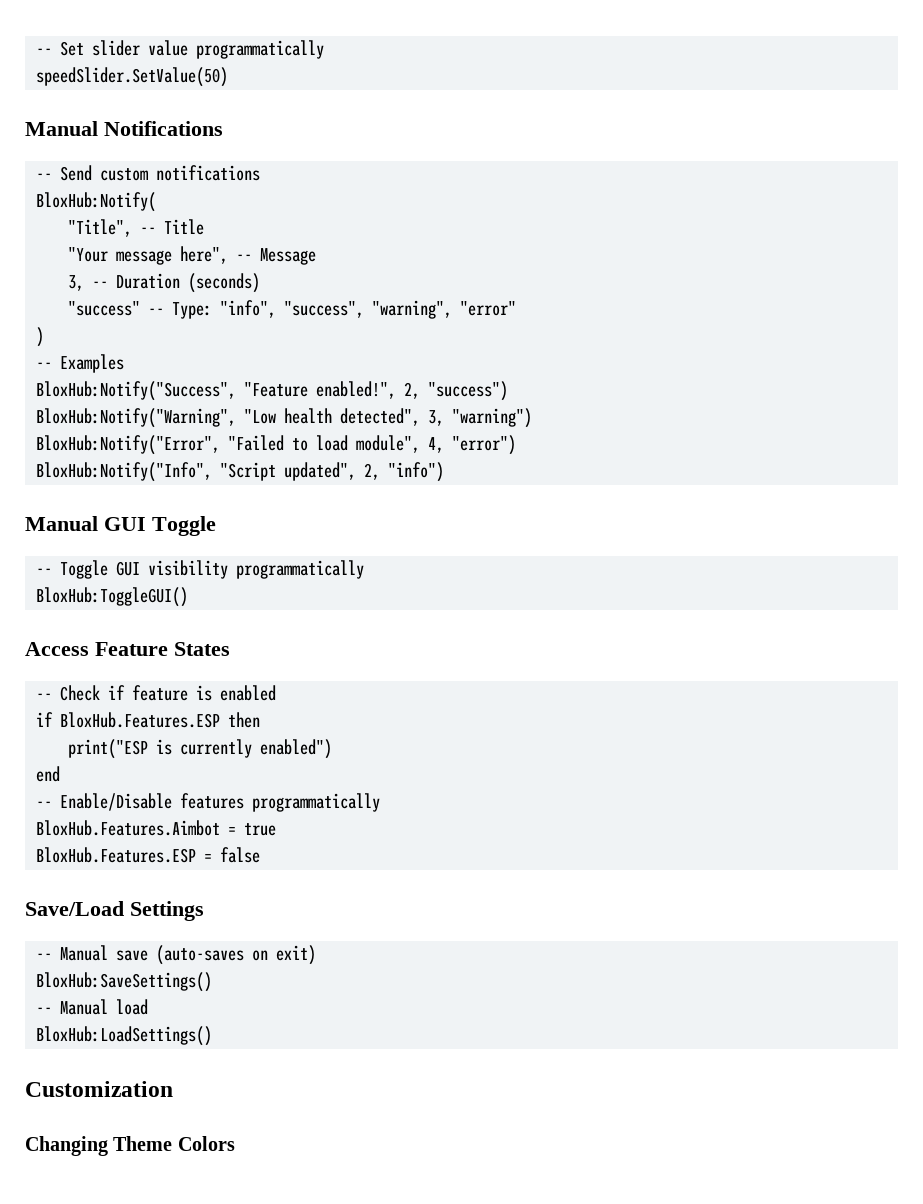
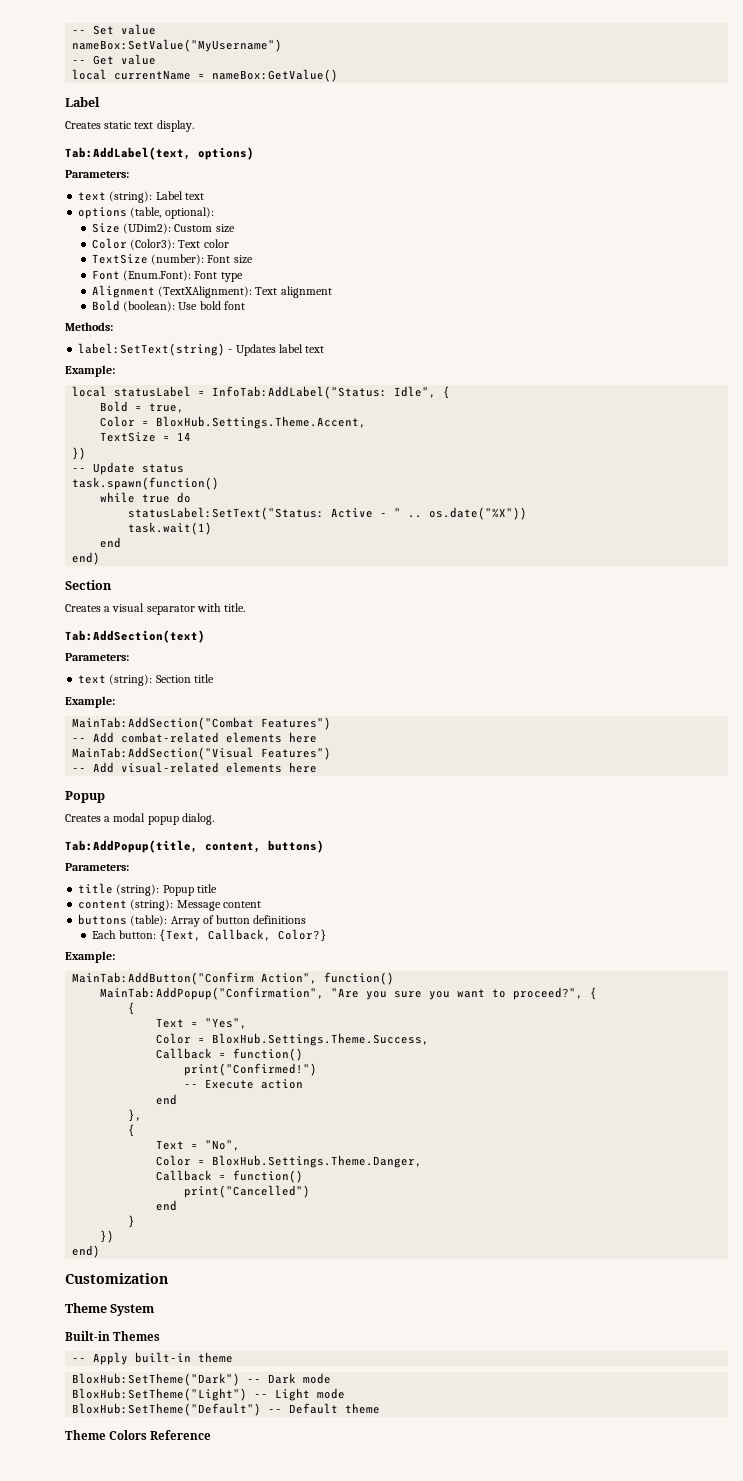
- -- Set slider value programmatically
- speedSlider.SetValue(50)
- Manual Notifications
- -- Send custom notifications
- BloxHub:Notify(
- "Title", -- Title
- "Your message here", -- Message
- 3, -- Duration (seconds)
- "success" -- Type: "info", "success", "warning", "error"
- )
- -- Examples
- BloxHub:Notify("Success", "Feature enabled!", 2, "success")
- BloxHub:Notify("Warning", "Low health detected", 3, "warning")
- BloxHub:Notify("Error", "Failed to load module", 4, "error")
- BloxHub:Notify("Info", "Script updated", 2, "info")
- Manual GUI Toggle
- -- Toggle GUI visibility programmatically
- BloxHub:ToggleGUI()
- Access Feature States
- -- Check if feature is enabled
- if BloxHub.Features.ESP then
- print("ESP is currently enabled")
+ -- Set value
+ nameBox:SetValue("MyUsername")
+ -- Get value
+ local currentName = nameBox:GetValue()
+ Label
+ Creates static text display.
+ Tab:AddLabel(text, options)
+ Parameters:
+ text (string): Label text
+ options (table, optional):
+ Size (UDim2): Custom size
+ Color (Color3): Text color
+ TextSize (number): Font size
+ Font (Enum.Font): Font type
+ Alignment (TextXAlignment): Text alignment
+ Bold (boolean): Use bold font
+ Methods:
+ label:SetText(string) - Updates label text
+ Example:
+ local statusLabel = InfoTab:AddLabel("Status: Idle", {
+ Bold = true,
+ Color = BloxHub.Settings.Theme.Accent,
+ TextSize = 14
+ })
+ -- Update status
+ task.spawn(function()
+ while true do
+ statusLabel:SetText("Status: Active - " .. os.date("%X"))
+ task.wait(1)
  end
- -- Enable/Disable features programmatically
- BloxHub.Features.Aimbot = true
- BloxHub.Features.ESP = false
- Save/Load Settings
- -- Manual save (auto-saves on exit)
- BloxHub:SaveSettings()
- -- Manual load
- BloxHub:LoadSettings()
+ end)
+ Section
+ Creates a visual separator with title.
+ Tab:AddSection(text)
+ Parameters:
+ text (string): Section title
+ Example:
+ MainTab:AddSection("Combat Features")
+ -- Add combat-related elements here
+ MainTab:AddSection("Visual Features")
+ -- Add visual-related elements here
+ Popup
+ Creates a modal popup dialog.
+ Tab:AddPopup(title, content, buttons)
+ Parameters:
+ title (string): Popup title
+ content (string): Message content
+ buttons (table): Array of button definitions
+ Each button: {Text, Callback, Color?}
+ Example:
+ MainTab:AddButton("Confirm Action", function()
+ MainTab:AddPopup("Confirmation", "Are you sure you want to proceed?", {
+ {
+ Text = "Yes",
+ Color = BloxHub.Settings.Theme.Success,
+ Callback = function()
+ print("Confirmed!")
+ -- Execute action
+ end
+ },
+ {
+ Text = "No",
+ Color = BloxHub.Settings.Theme.Danger,
+ Callback = function()
+ print("Cancelled")
+ end
+ }
+ })
+ end)
  Customization
- Changing Theme Colors
+ Theme System
+ Built-in Themes
+ -- Apply built-in theme
+ BloxHub:SetTheme("Dark") -- Dark mode
+ BloxHub:SetTheme("Light") -- Light mode
+ BloxHub:SetTheme("Default") -- Default theme
+ Theme Colors Reference

